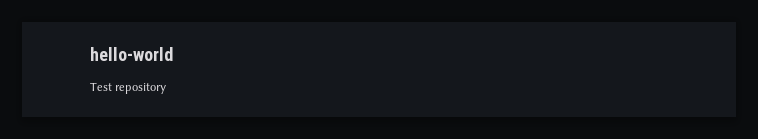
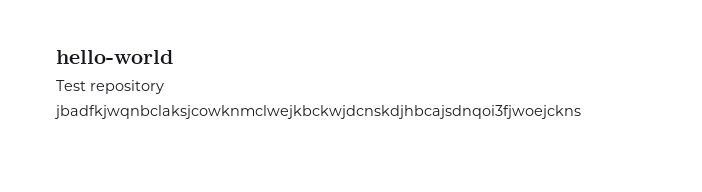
+ jbadfkjwqnbclaksjcowknmclwejkbckwjdcnskdjhbcajsdnqoi3fjwoejckns

